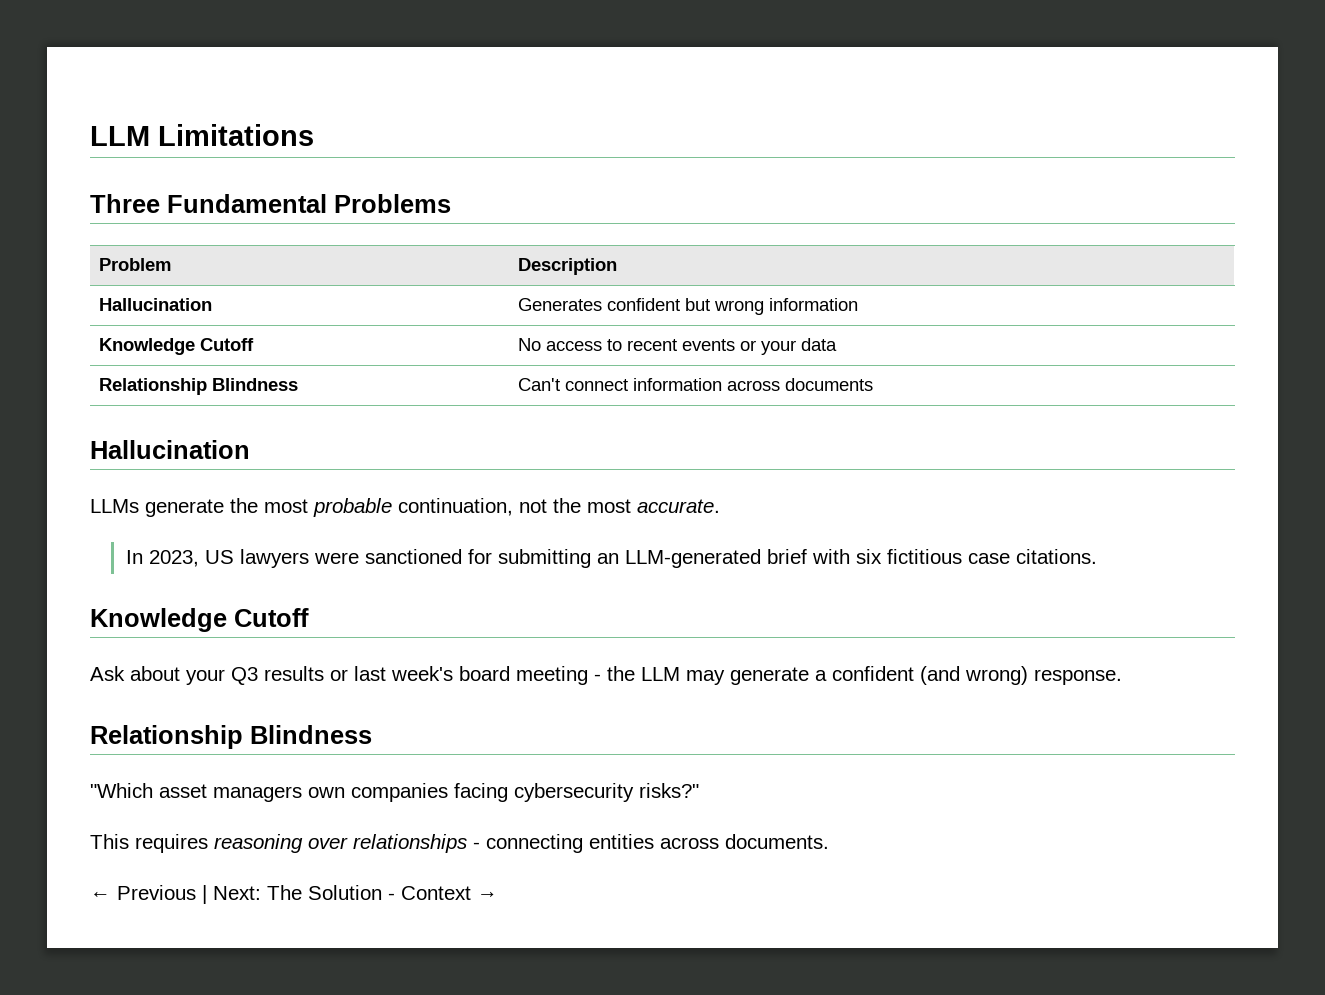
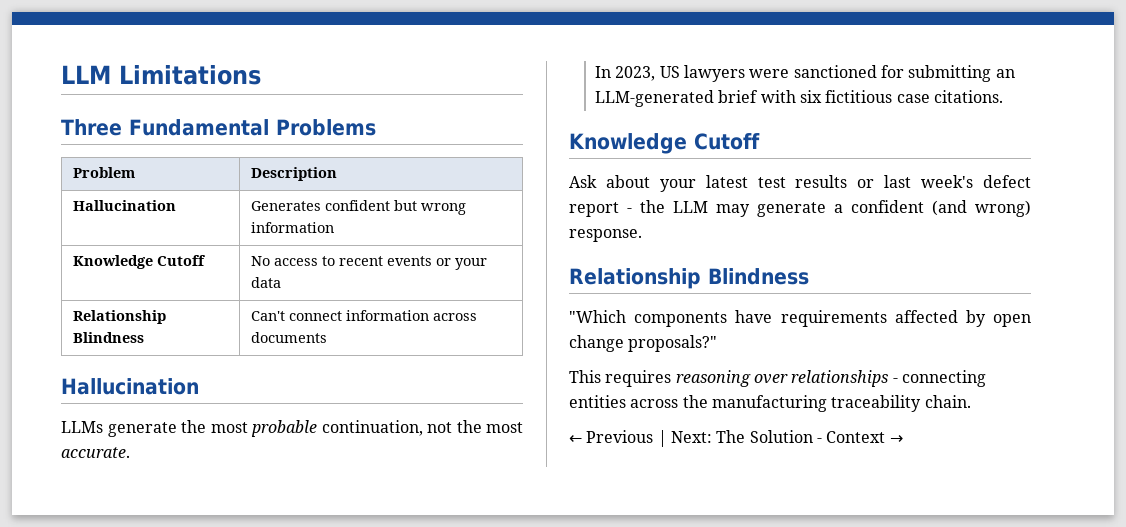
- Ask about your Q3 results or last week's board meeting - the LLM may generate a confident (and wrong) response.
+ Ask about your latest test results or last week's defect report - the LLM may generate a confident (and wrong) response.
- "Which asset managers own companies facing cybersecurity risks?"
+ "Which components have requirements affected by open change proposals?"
- This requires reasoning over relationships - connecting entities across documents.
+ This requires reasoning over relationships - connecting entities across the manufacturing traceability chain.

